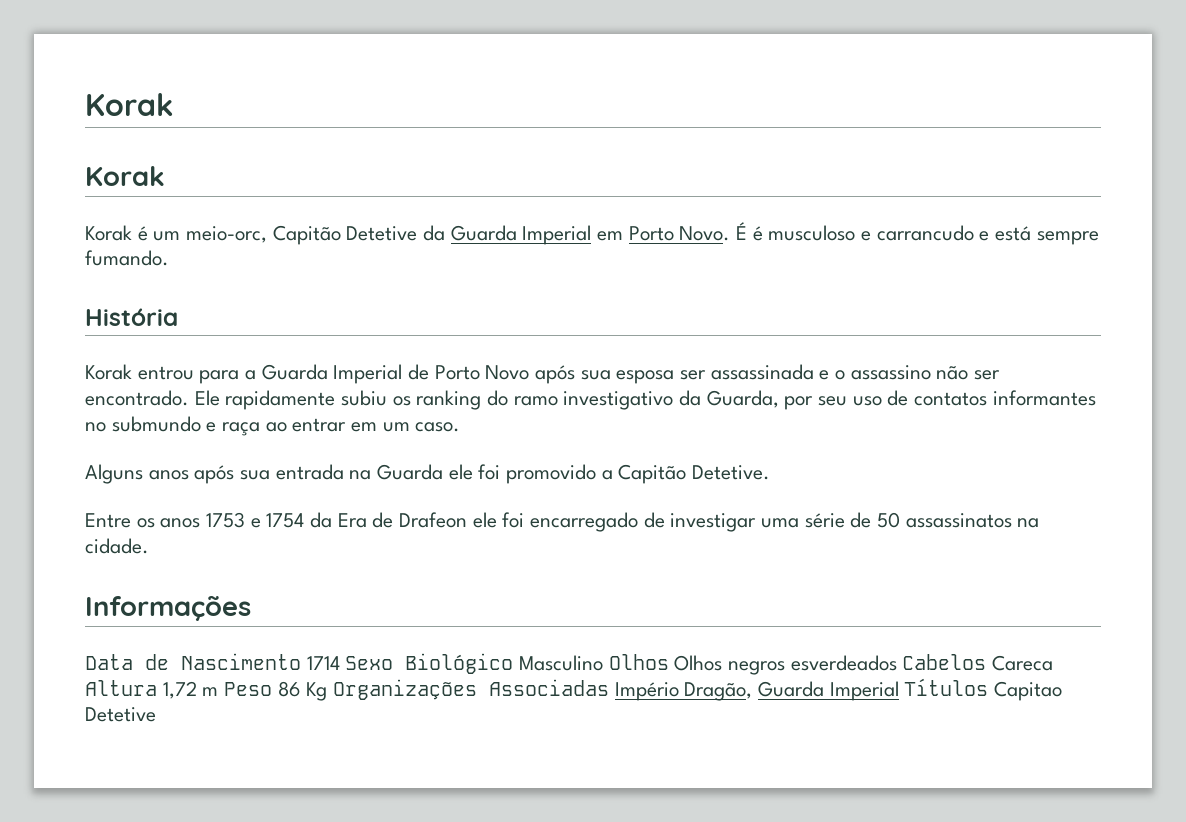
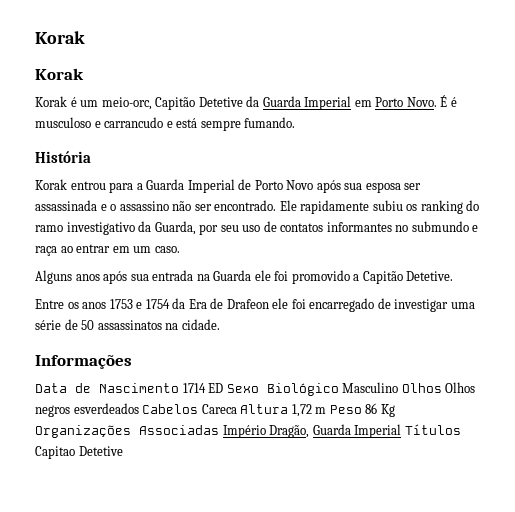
- Data de Nascimento 1714 Sexo Biológico Masculino Olhos Olhos negros esverdeados Cabelos Careca Altura 1,72 m Peso 86 Kg Organizações Associadas Império Dragão, Guarda Imperial Títulos Capitao Detetive
+ Data de Nascimento 1714 ED Sexo Biológico Masculino Olhos Olhos negros esverdeados Cabelos Careca Altura 1,72 m Peso 86 Kg Organizações Associadas Império Dragão, Guarda Imperial Títulos Capitao Detetive

